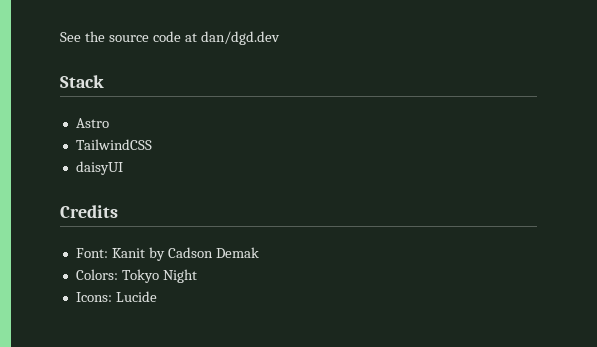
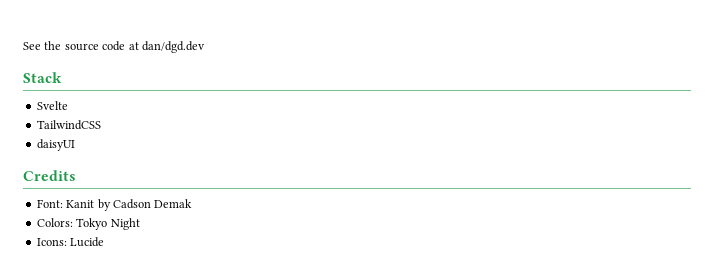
- Astro
+ Svelte

